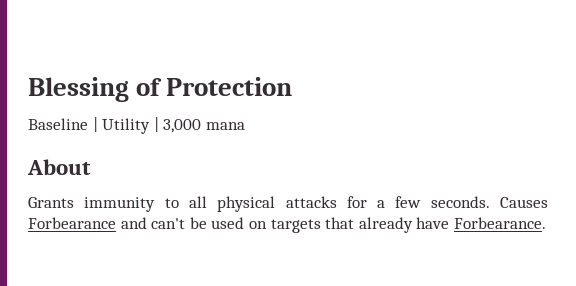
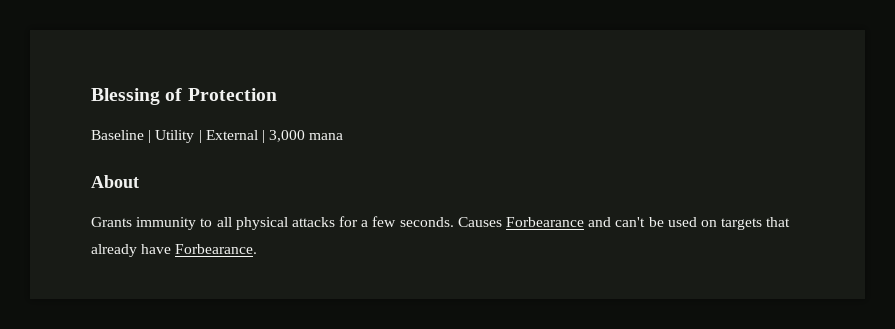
- Baseline | Utility | 3,000 mana
+ Baseline | Utility | External | 3,000 mana

